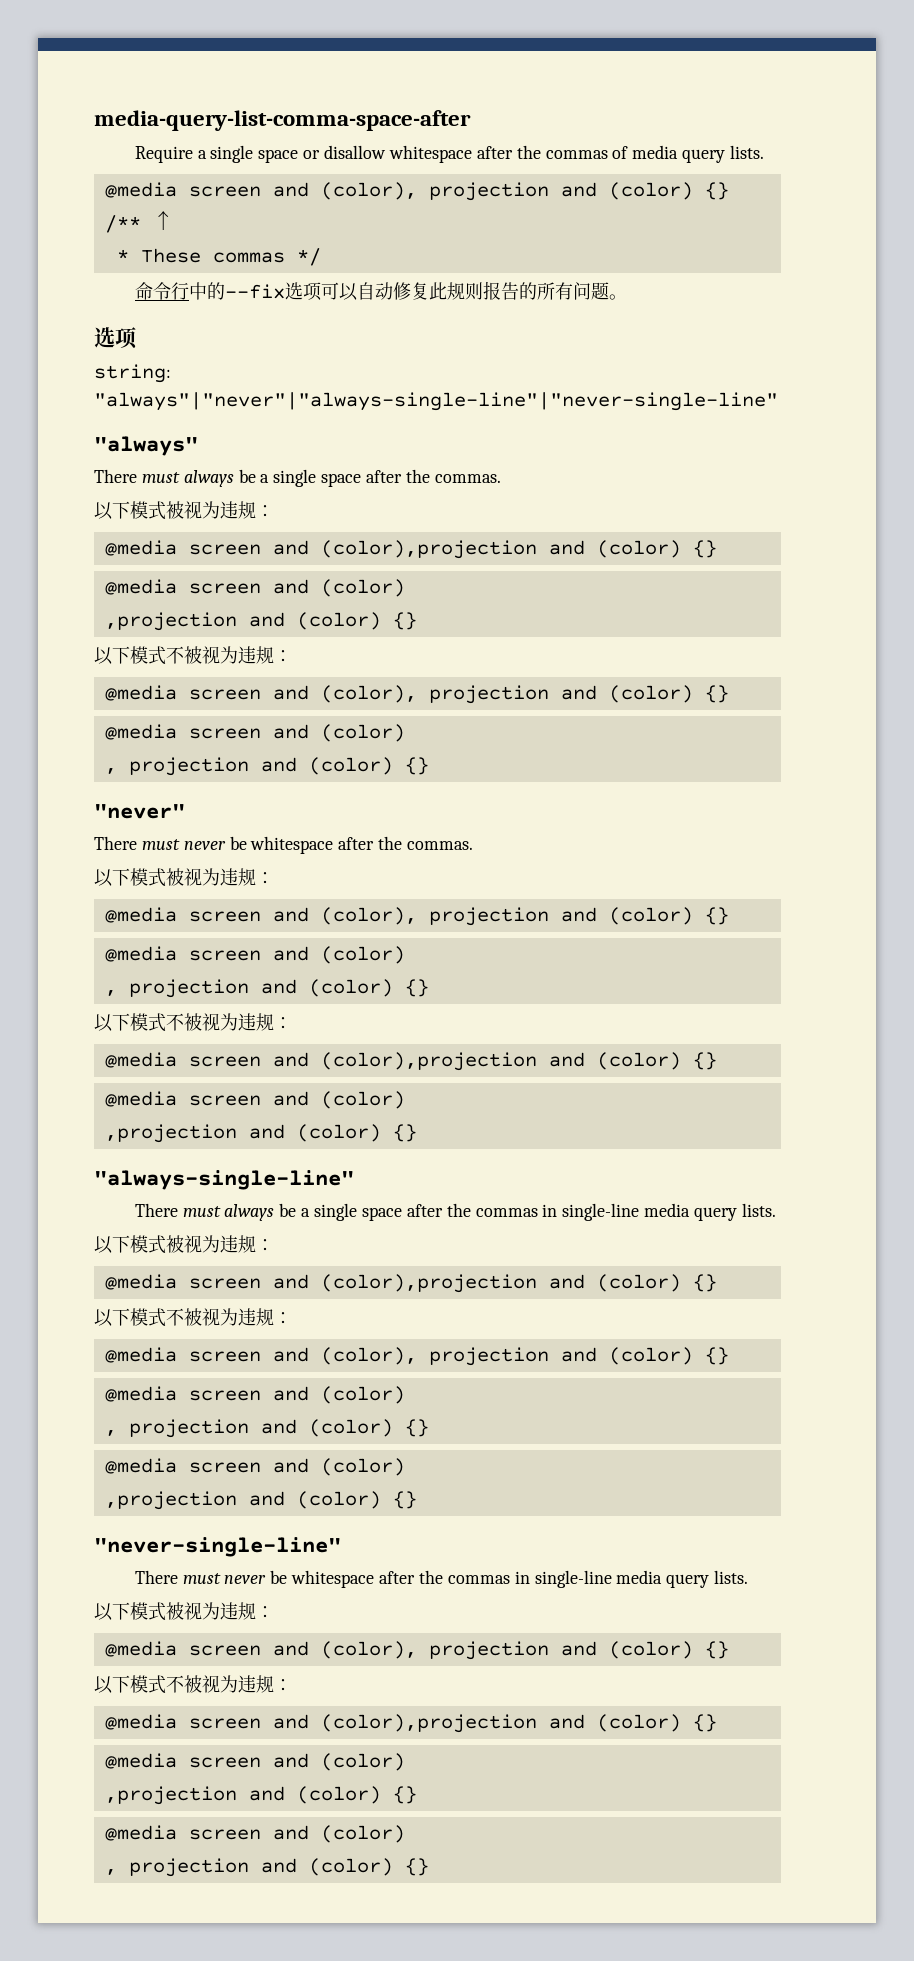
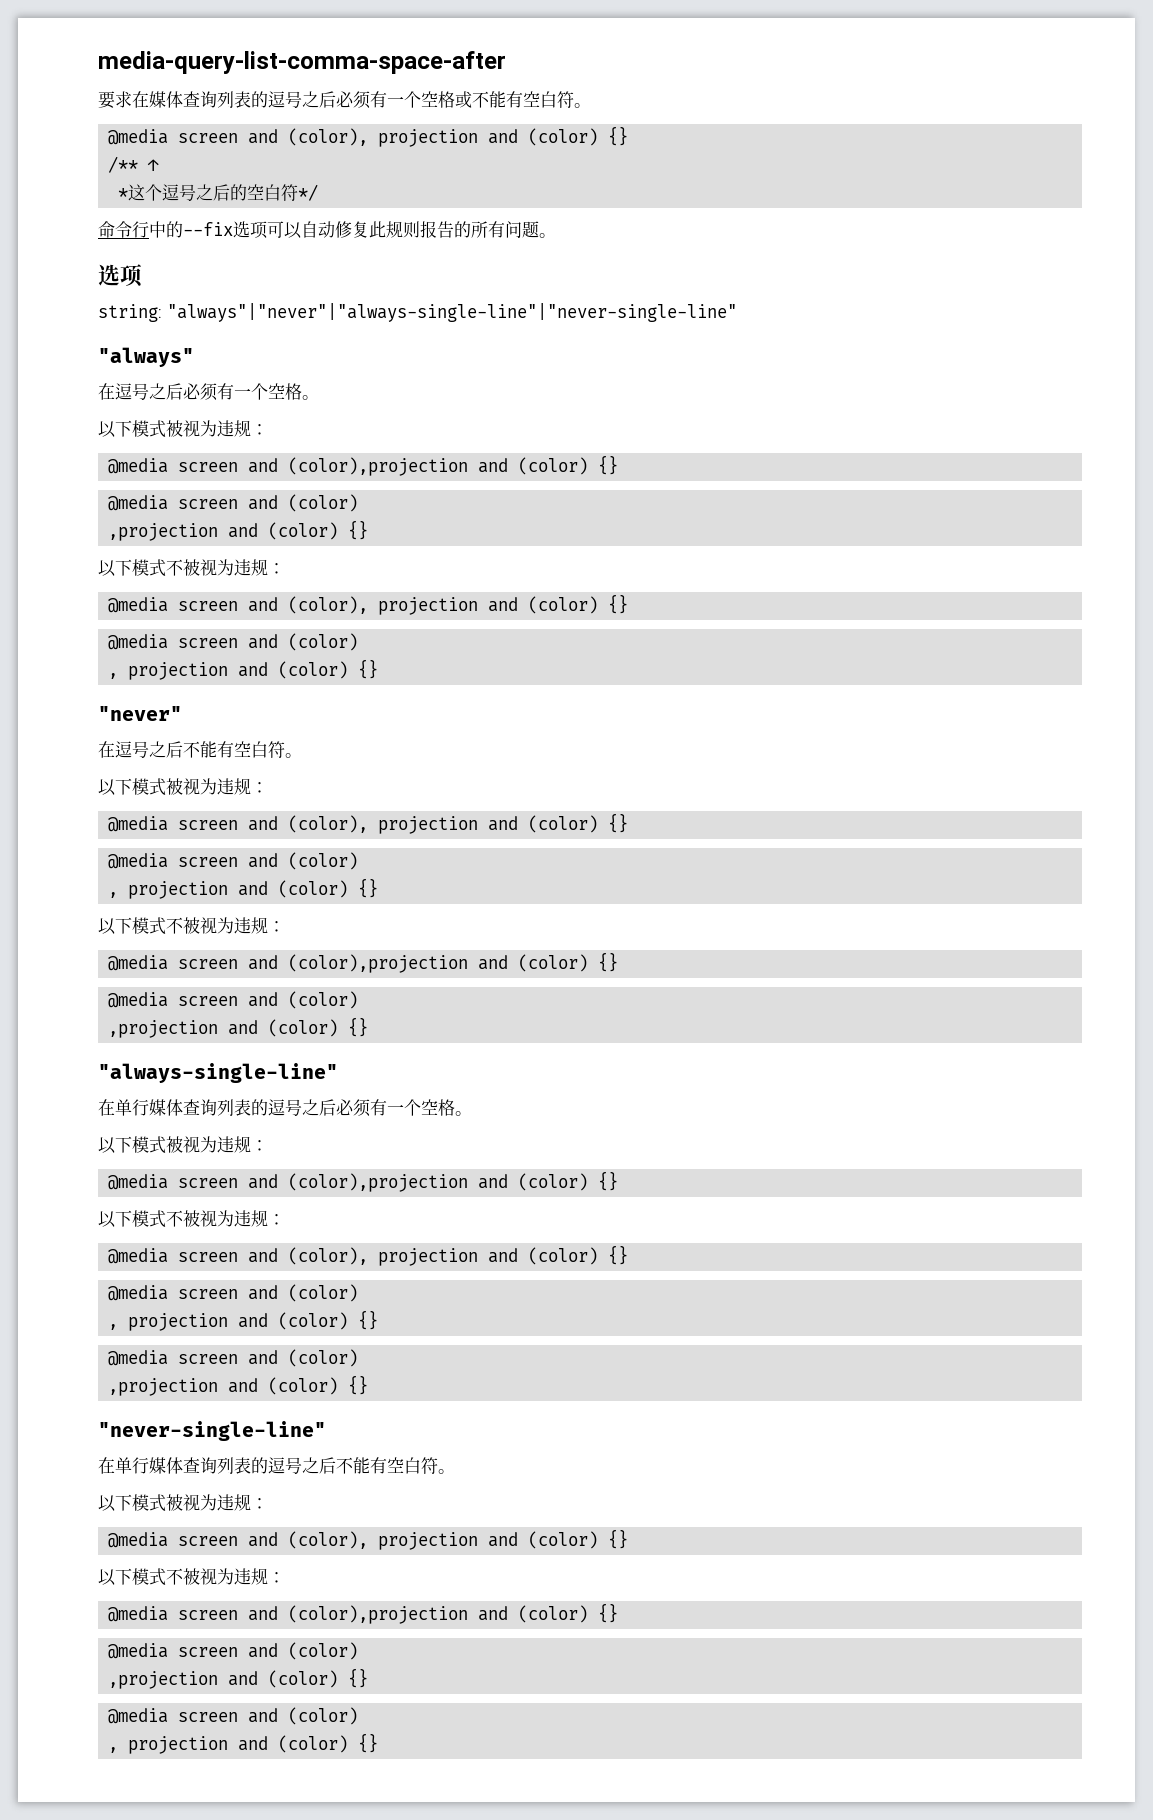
- Require a single space or disallow whitespace after the commas of media query lists.
+ 要求在媒体查询列表的逗号之后必须有一个空格或不能有空白符。
- * These commas */
+ *这个逗号之后的空白符*/
- There must always be a single space after the commas.
+ 在逗号之后必须有一个空格。
- There must never be whitespace after the commas.
+ 在逗号之后不能有空白符。
- There must always be a single space after the commas in single-line media query lists.
+ 在单行媒体查询列表的逗号之后必须有一个空格。
- There must never be whitespace after the commas in single-line media query lists.
+ 在单行媒体查询列表的逗号之后不能有空白符。

